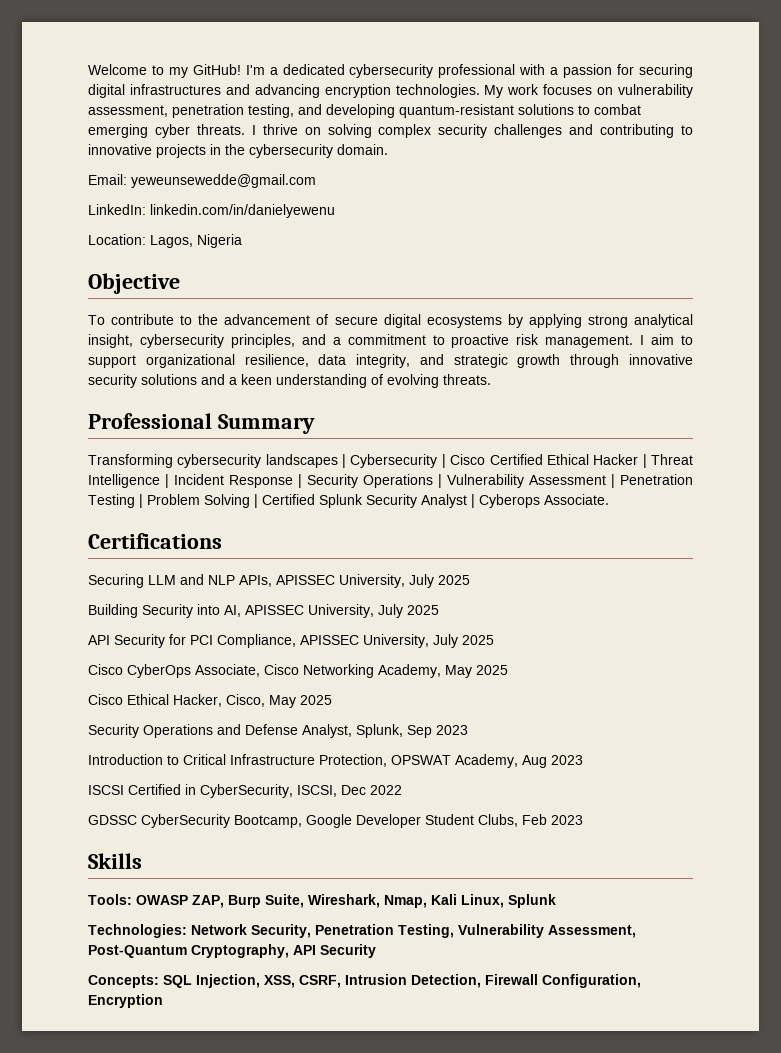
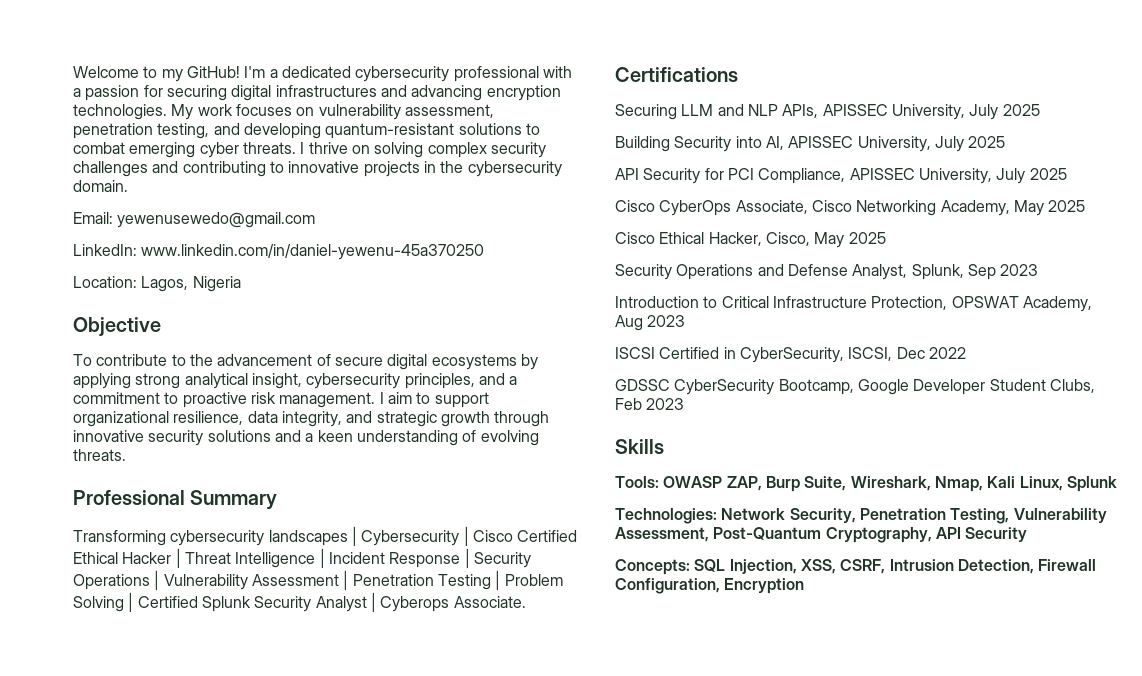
- Email: yeweunsewedde@gmail.com
+ Email: yewenusewedo@gmail.com
- LinkedIn: linkedin.com/in/danielyewenu
+ LinkedIn: www.linkedin.com/in/daniel-yewenu-45a370250

